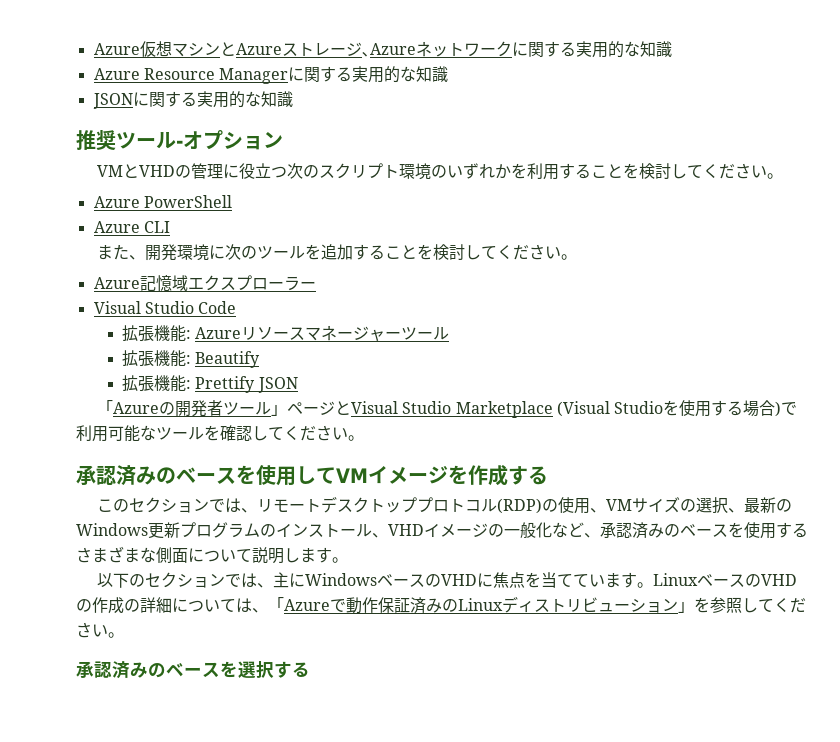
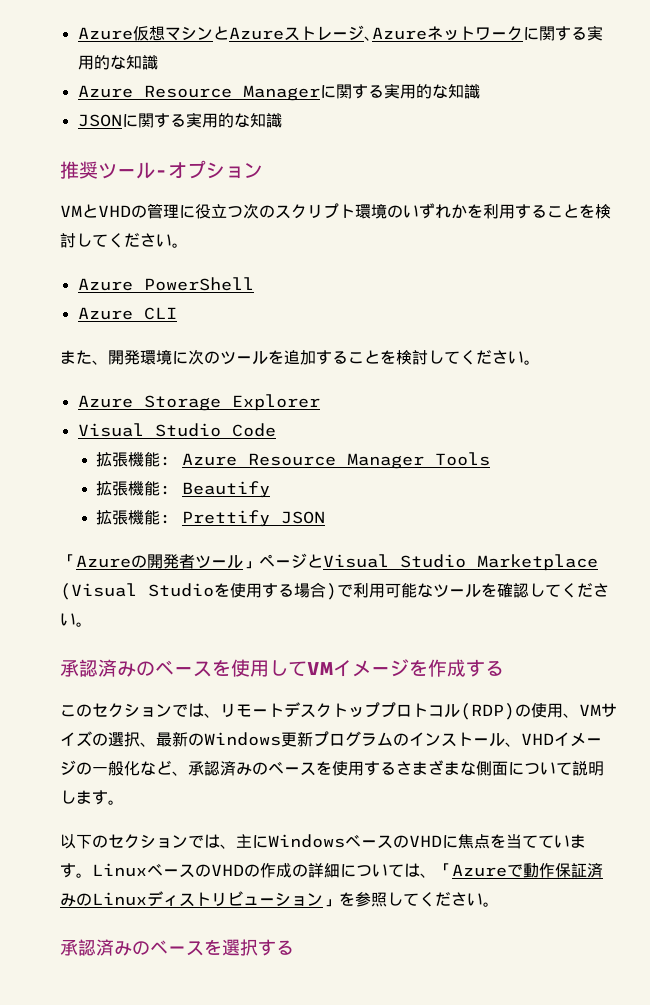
- Azure記憶域エクスプローラー
+ Azure Storage Explorer
- 拡張機能: Azureリソースマネージャーツール
+ 拡張機能: Azure Resource Manager Tools

